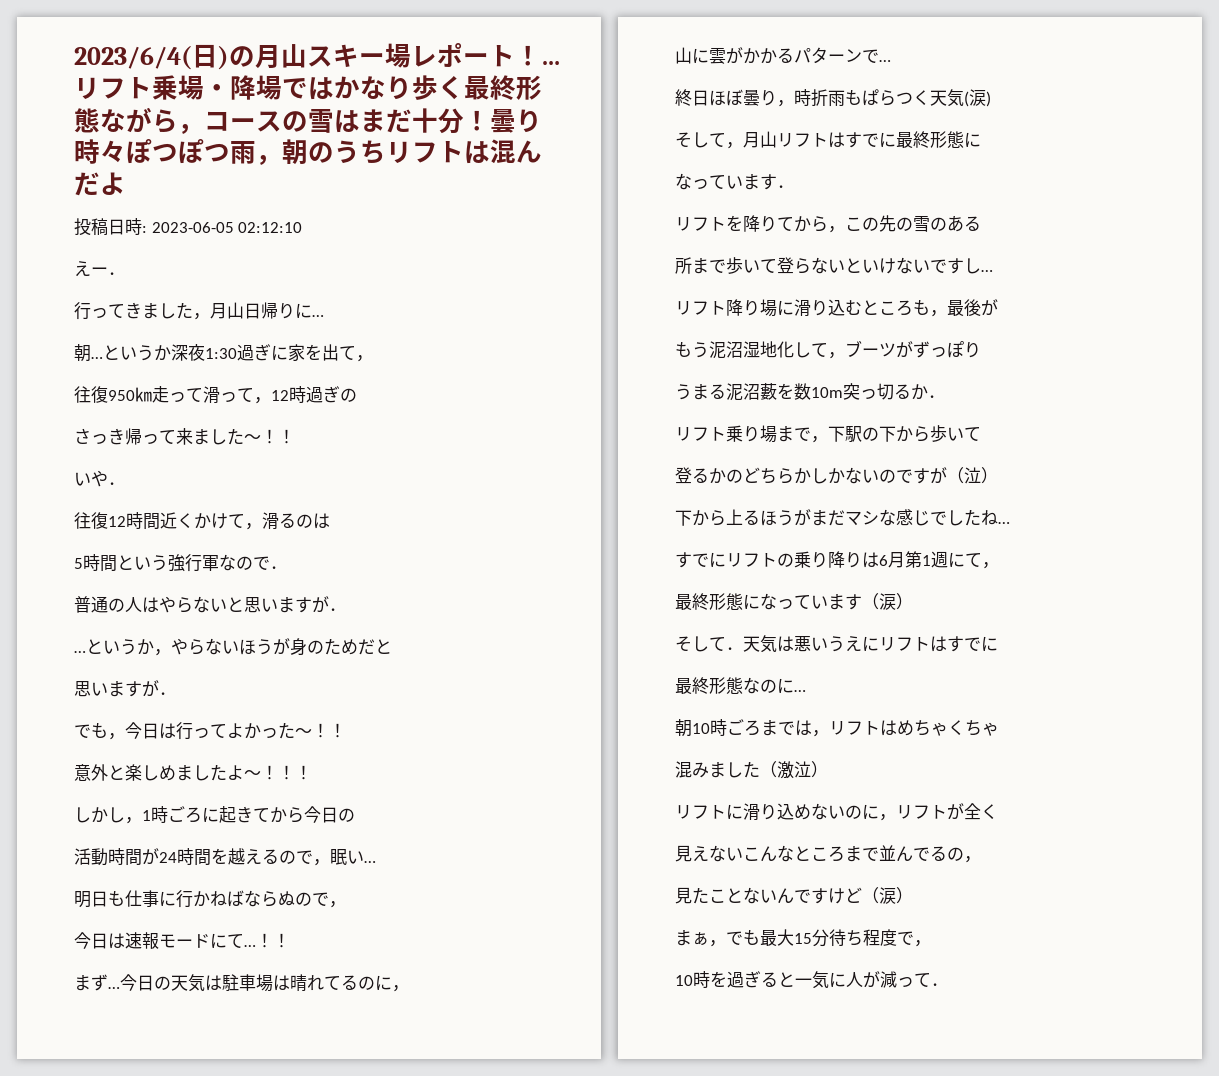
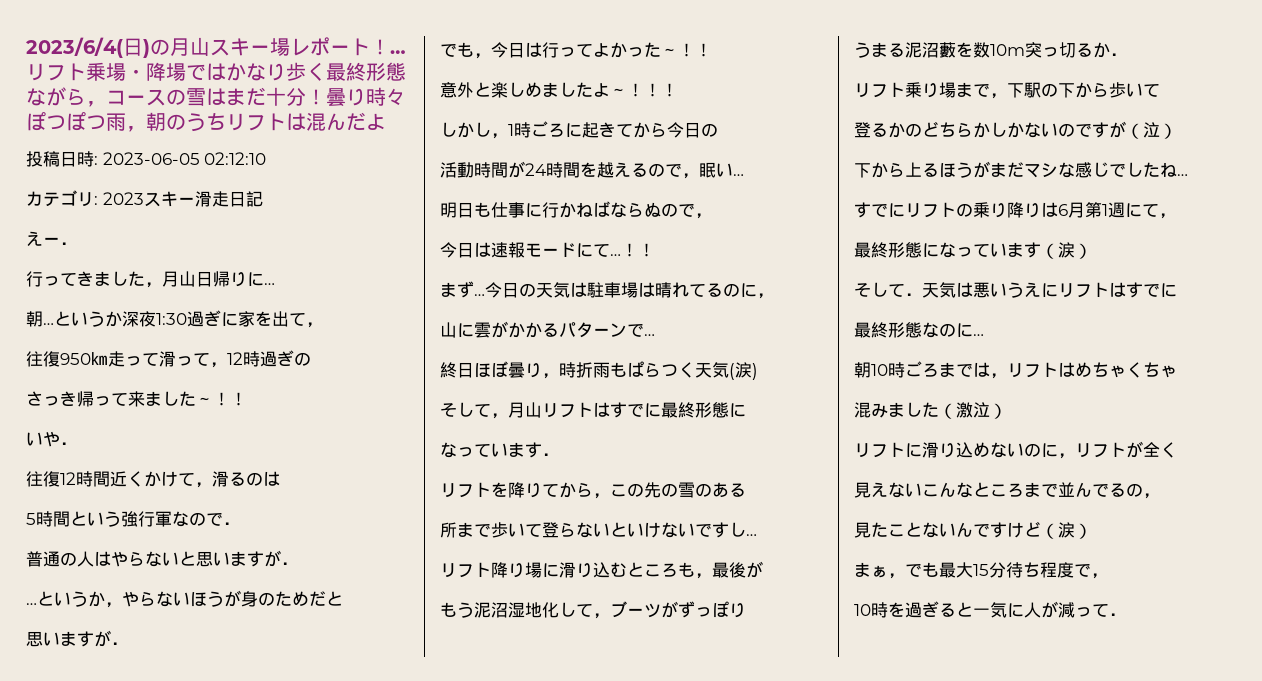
+ カテゴリ: 2023スキー滑走日記

